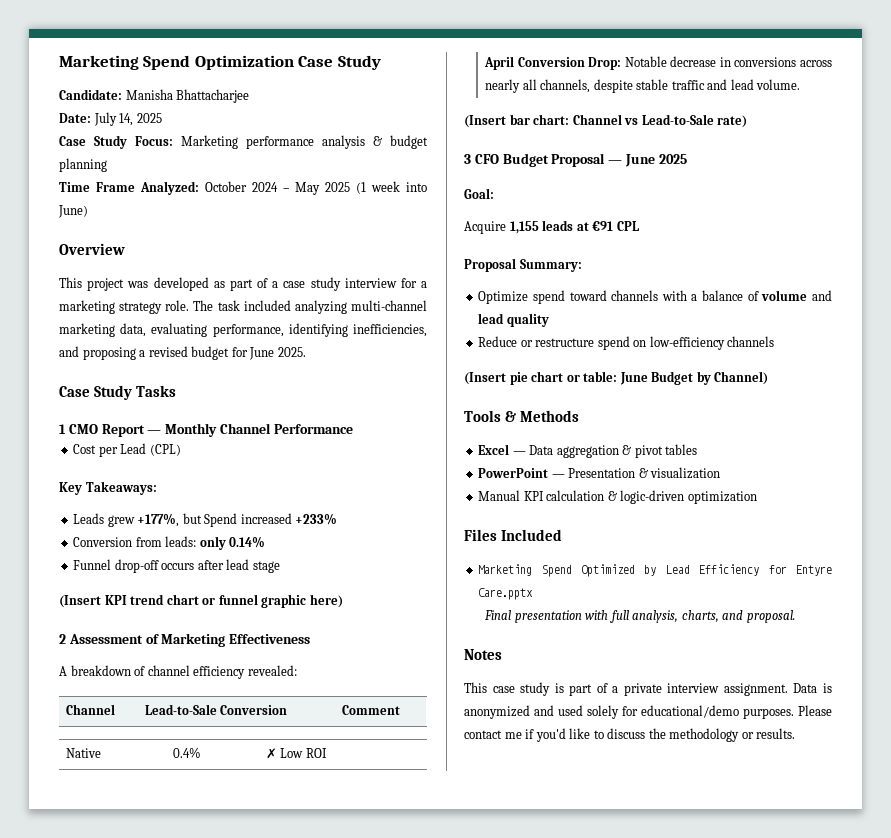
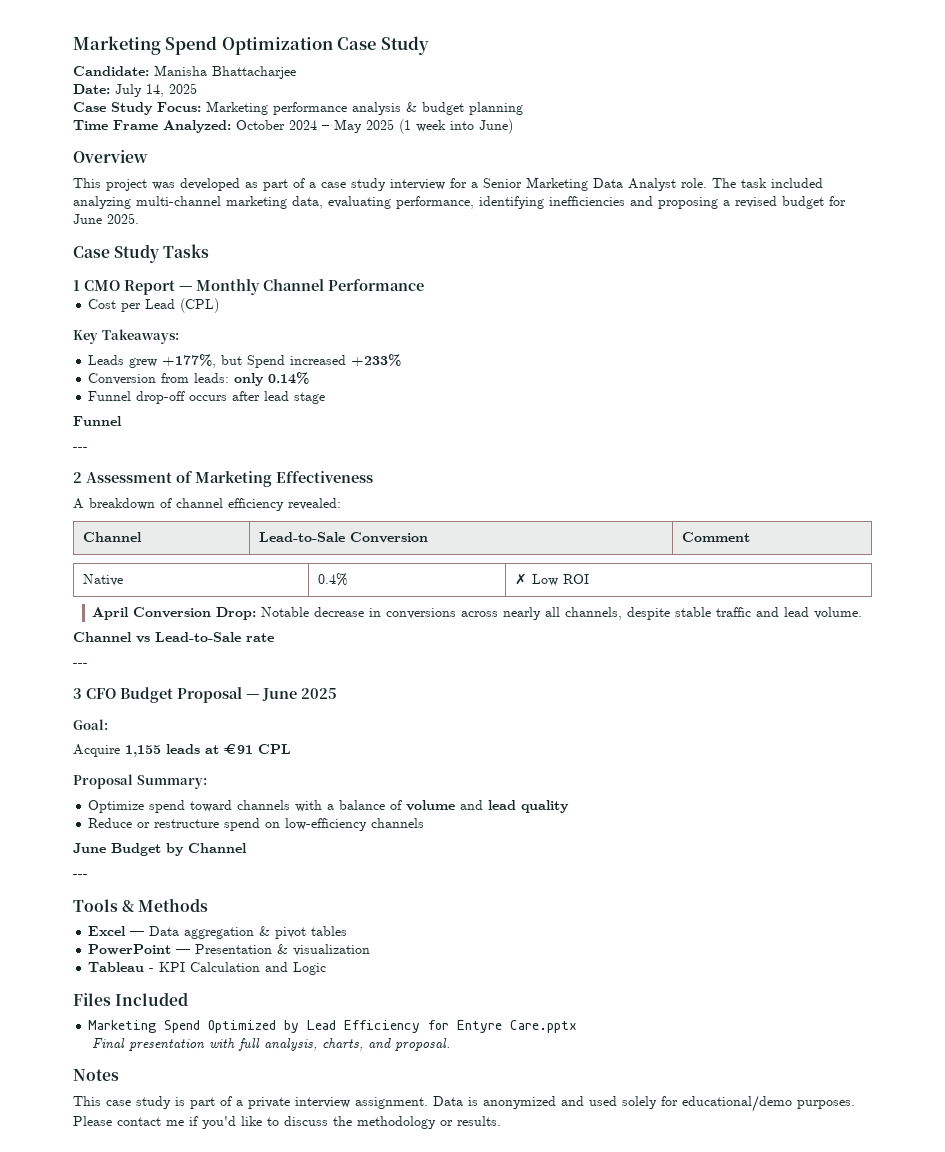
- This project was developed as part of a case study interview for a marketing strategy role.
+ This project was developed as part of a case study interview for a Senior Marketing Data Analyst role.
- The task included analyzing multi-channel marketing data, evaluating performance, identifying inefficiencies, and proposing a revised budget for June 2025.
+ The task included analyzing multi-channel marketing data, evaluating performance, identifying inefficiencies and proposing a revised budget for June 2025.
  Funnel drop-off occurs after lead stage
- (Insert KPI trend chart or funnel graphic here)
+ Funnel
+ ---
- (Insert bar chart: Channel vs Lead-to-Sale rate)
+ Channel vs Lead-to-Sale rate
+ ---
- (Insert pie chart or table: June Budget by Channel)
+ June Budget by Channel
+ ---
- Manual KPI calculation & logic-driven optimization
+ Tableau - KPI Calculation and Logic

